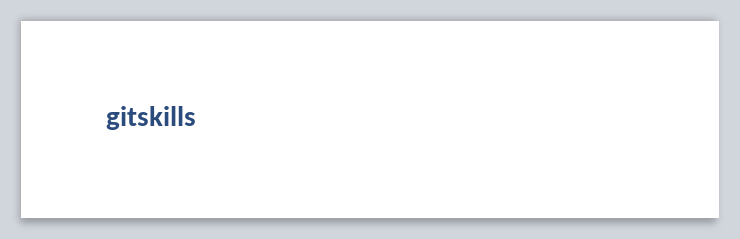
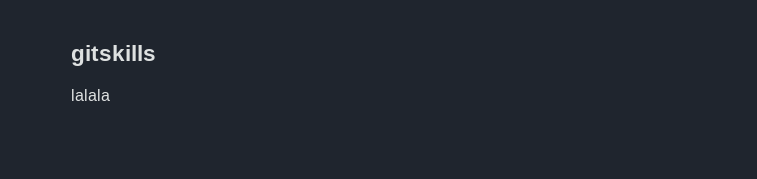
+ lalala

